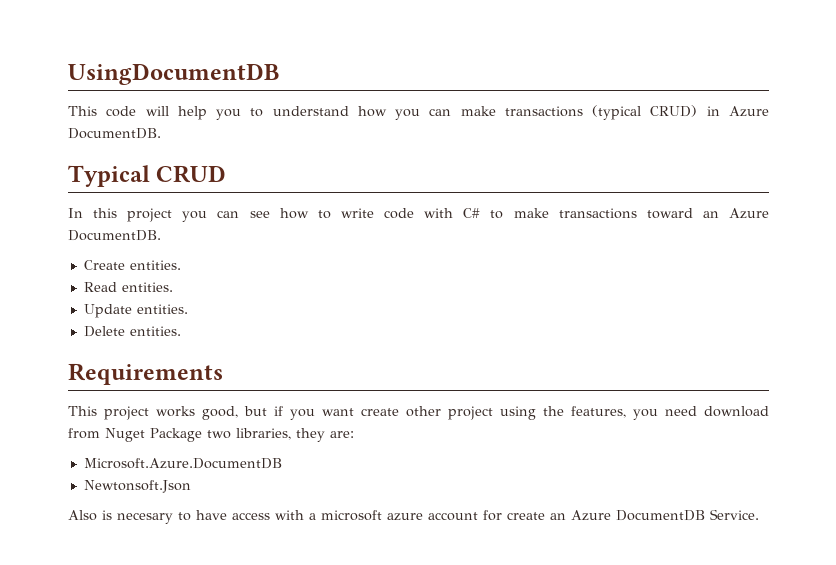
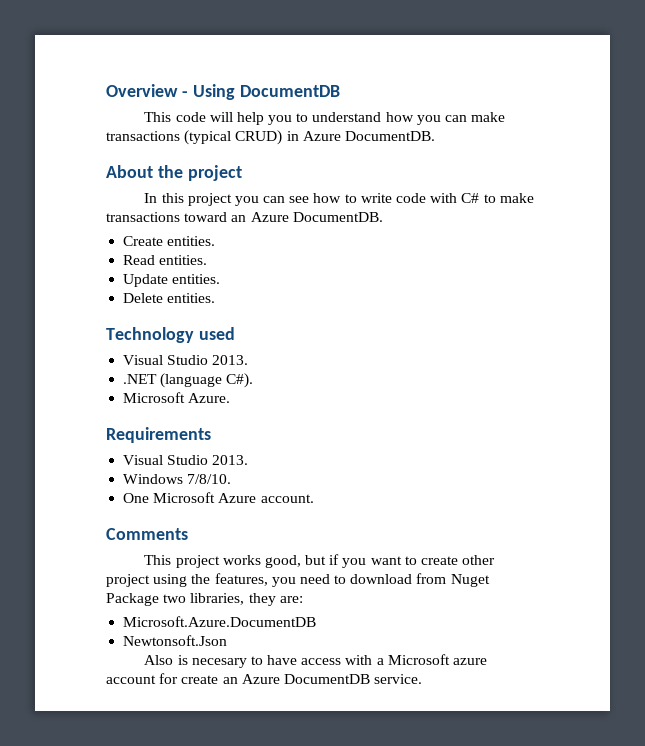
- UsingDocumentDB
+ Overview - Using DocumentDB
- Typical CRUD
+ About the project
+ Technology used
+ Visual Studio 2013.
+ .NET (language C#).
+ Microsoft Azure.
  Requirements
+ Visual Studio 2013.
+ Windows 7/8/10.
+ One Microsoft Azure account.
+ Comments
- This project works good, but if you want create other project using the features, you need download from Nuget Package two libraries, they are:
+ This project works good, but if you want to create other project using the features, you need to download from Nuget Package two libraries, they are:
- Also is necesary to have access with a microsoft azure account for create an Azure DocumentDB Service.
+ Also is necesary to have access with a Microsoft azure account for create an Azure DocumentDB service.

